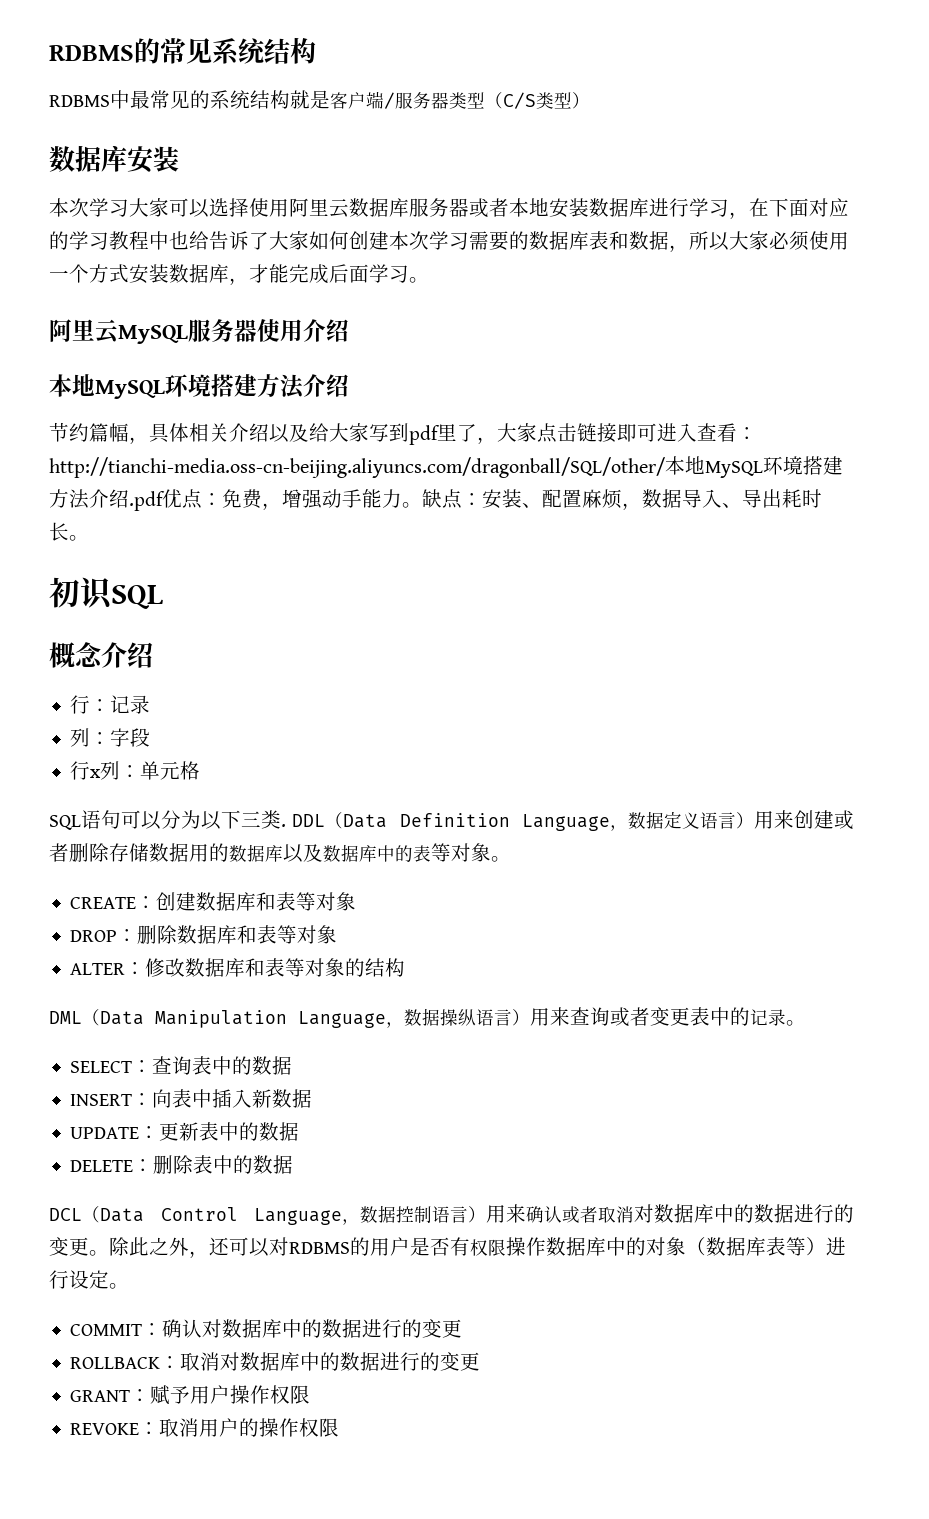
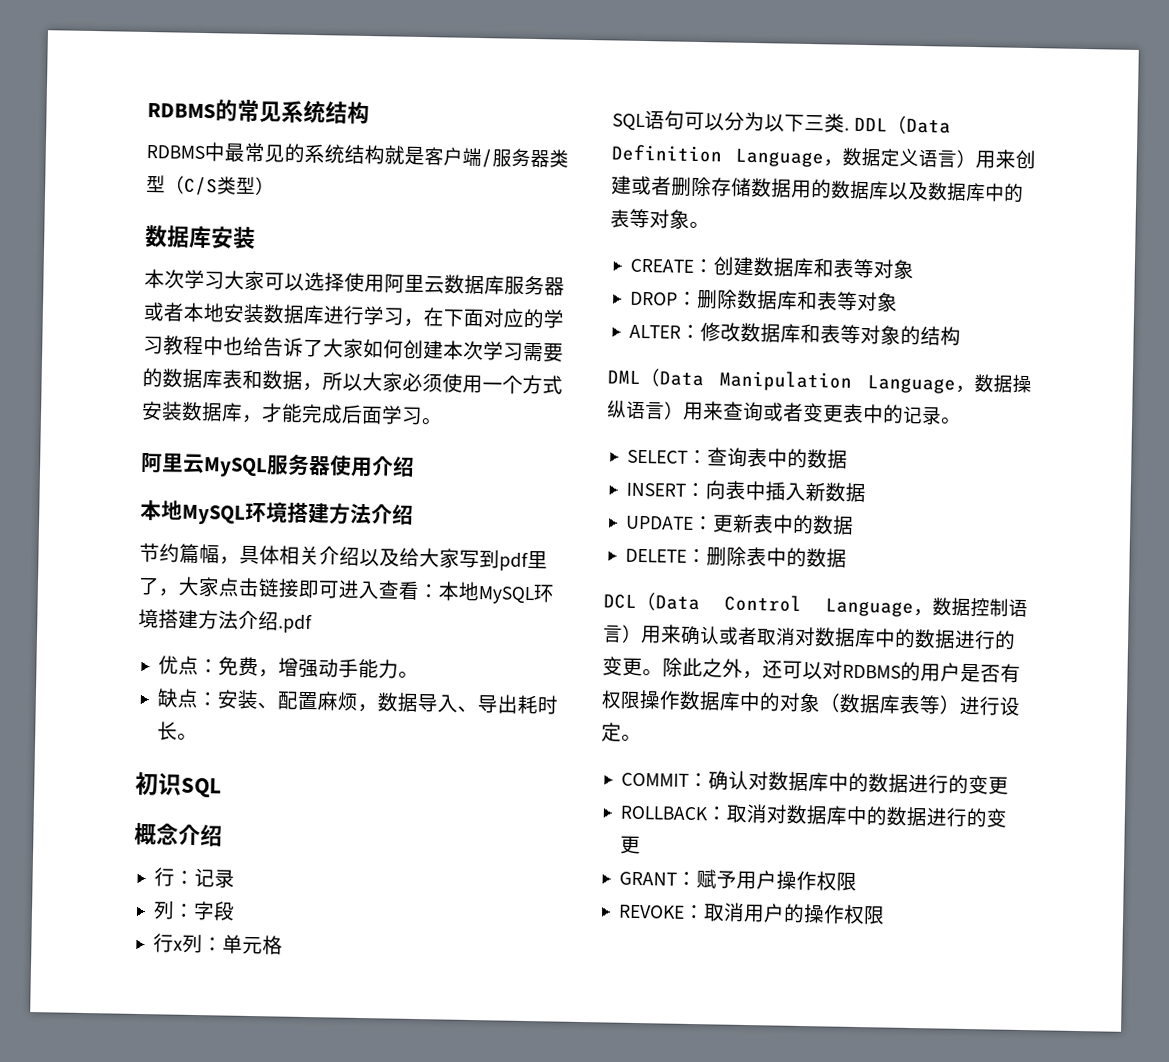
- 节约篇幅，具体相关介绍以及给大家写到pdf里了，大家点击链接即可进入查看：http://tianchi-media.oss-cn-beijing.aliyuncs.com/dragonball/SQL/other/本地MySQL环境搭建方法介绍.pdf优点：免费，增强动手能力。缺点：安装、配置麻烦，数据导入、导出耗时长。
+ 节约篇幅，具体相关介绍以及给大家写到pdf里了，大家点击链接即可进入查看：本地MySQL环境搭建方法介绍.pdf
+ 优点：免费，增强动手能力。
+ 缺点：安装、配置麻烦，数据导入、导出耗时长。

